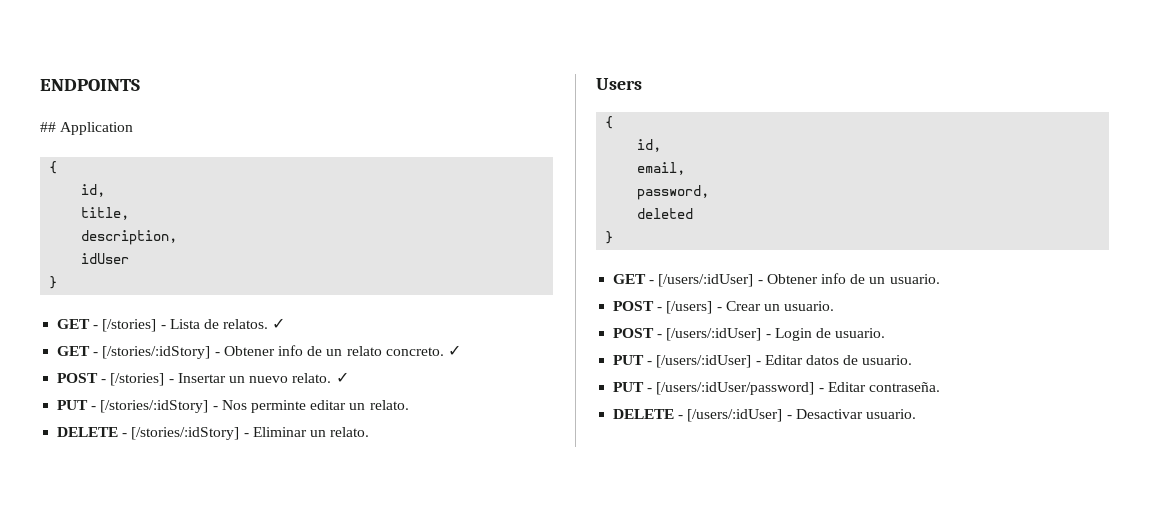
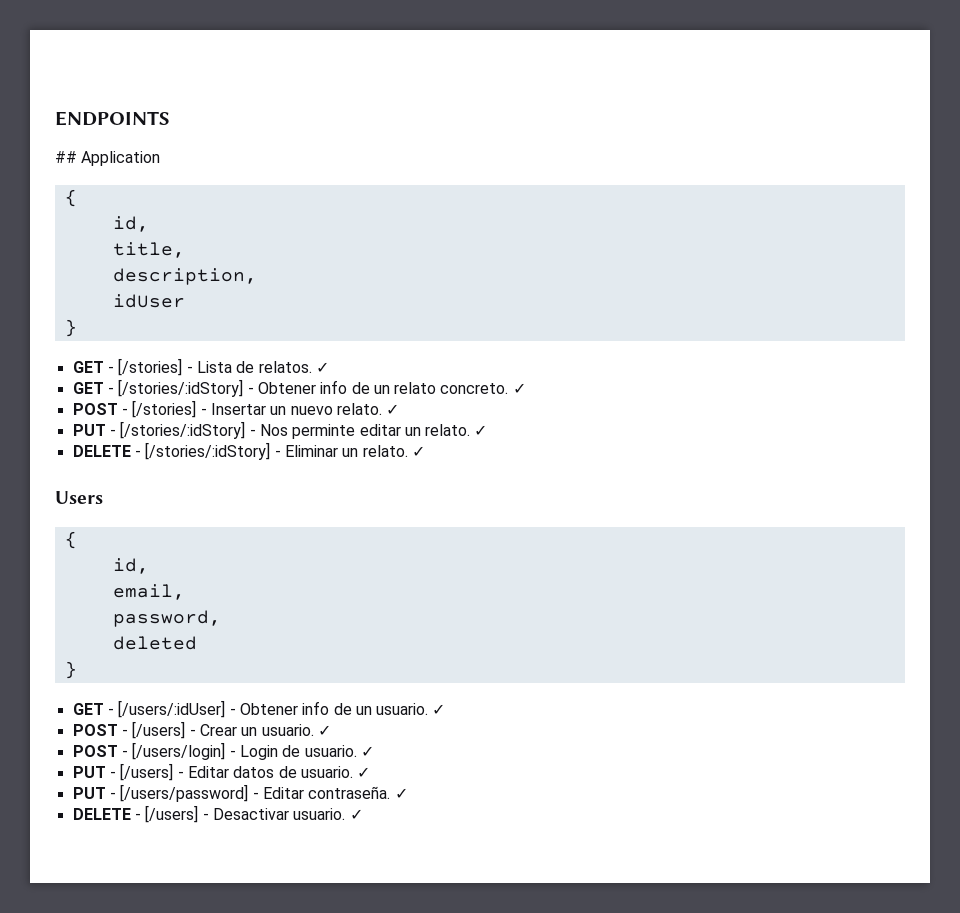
- PUT - [/stories/:idStory] - Nos perminte editar un relato.
+ PUT - [/stories/:idStory] - Nos perminte editar un relato. ✓
- DELETE - [/stories/:idStory] - Eliminar un relato.
+ DELETE - [/stories/:idStory] - Eliminar un relato. ✓
- GET - [/users/:idUser] - Obtener info de un usuario.
+ GET - [/users/:idUser] - Obtener info de un usuario. ✓
- POST - [/users] - Crear un usuario.
- POST - [/users/:idUser] - Login de usuario.
- PUT - [/users/:idUser] - Editar datos de usuario.
- PUT - [/users/:idUser/password] - Editar contraseña.
- DELETE - [/users/:idUser] - Desactivar usuario.
+ POST - [/users] - Crear un usuario. ✓
+ POST - [/users/login] - Login de usuario. ✓
+ PUT - [/users] - Editar datos de usuario. ✓
+ PUT - [/users/password] - Editar contraseña. ✓
+ DELETE - [/users] - Desactivar usuario. ✓

